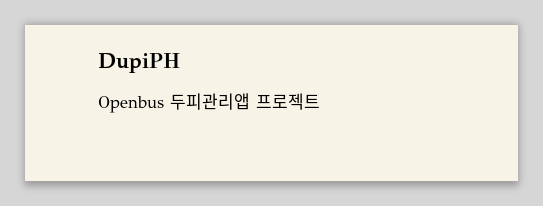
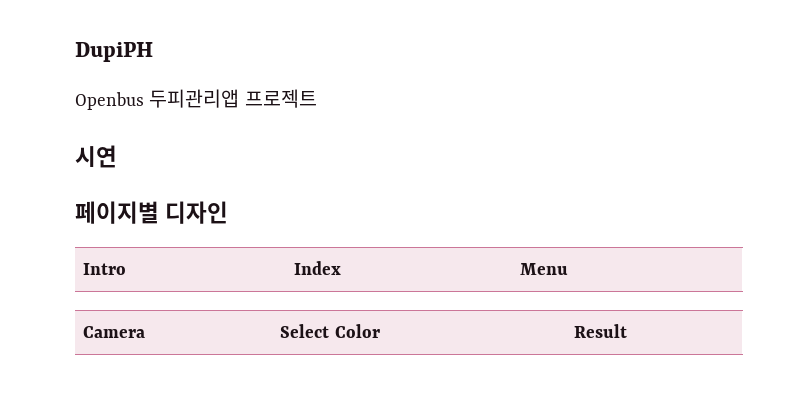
+ 시연
+ 페이지별 디자인
+ Intro | Index | Menu
+ Camera | Select Color | Result

